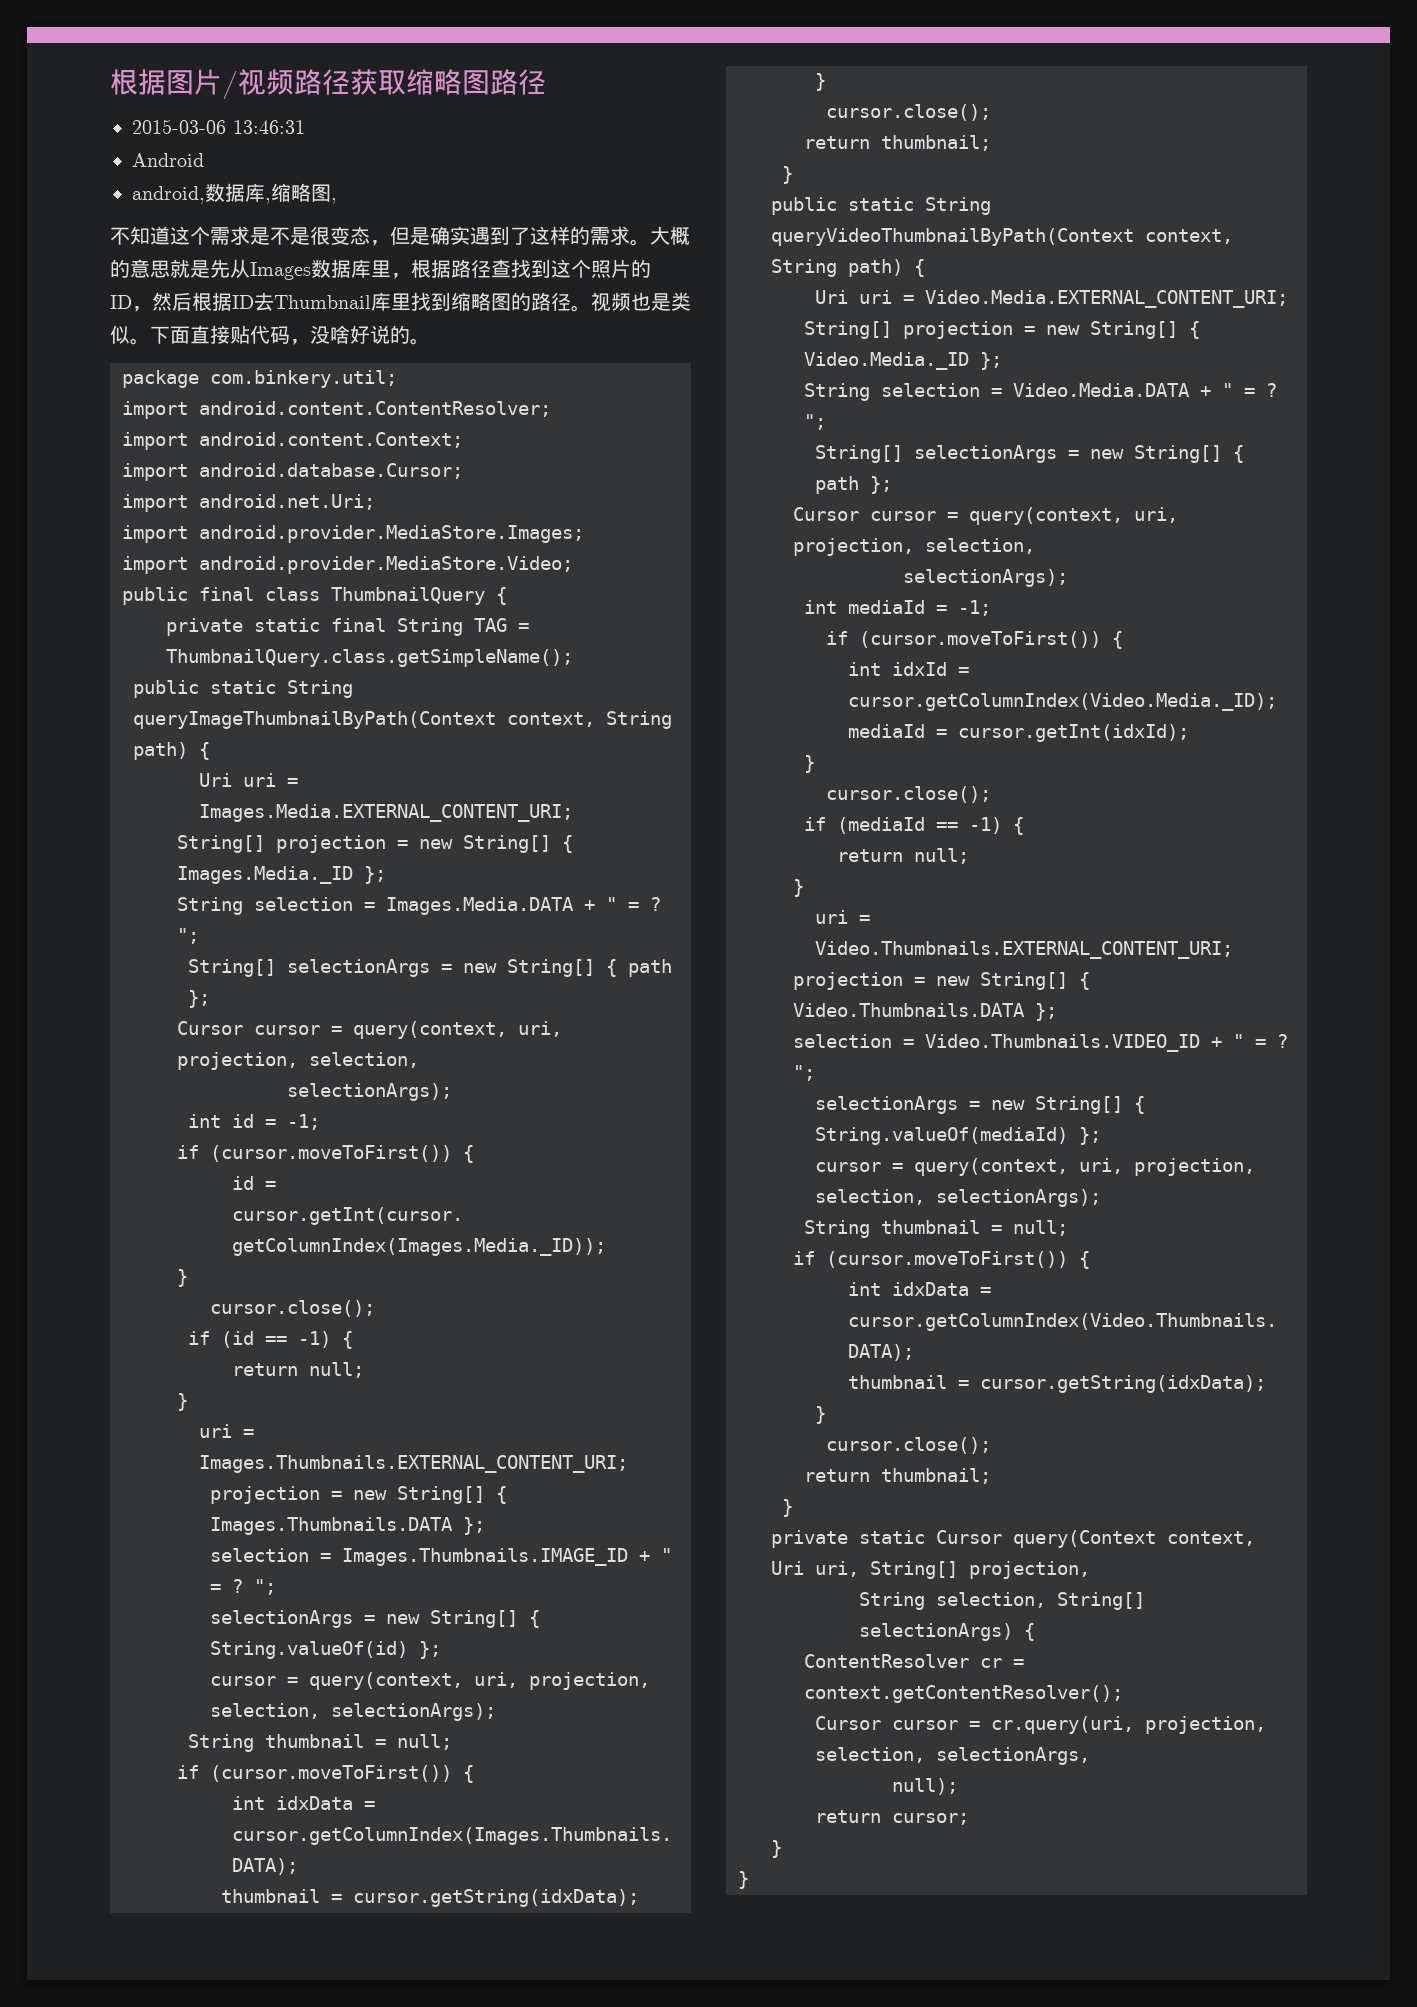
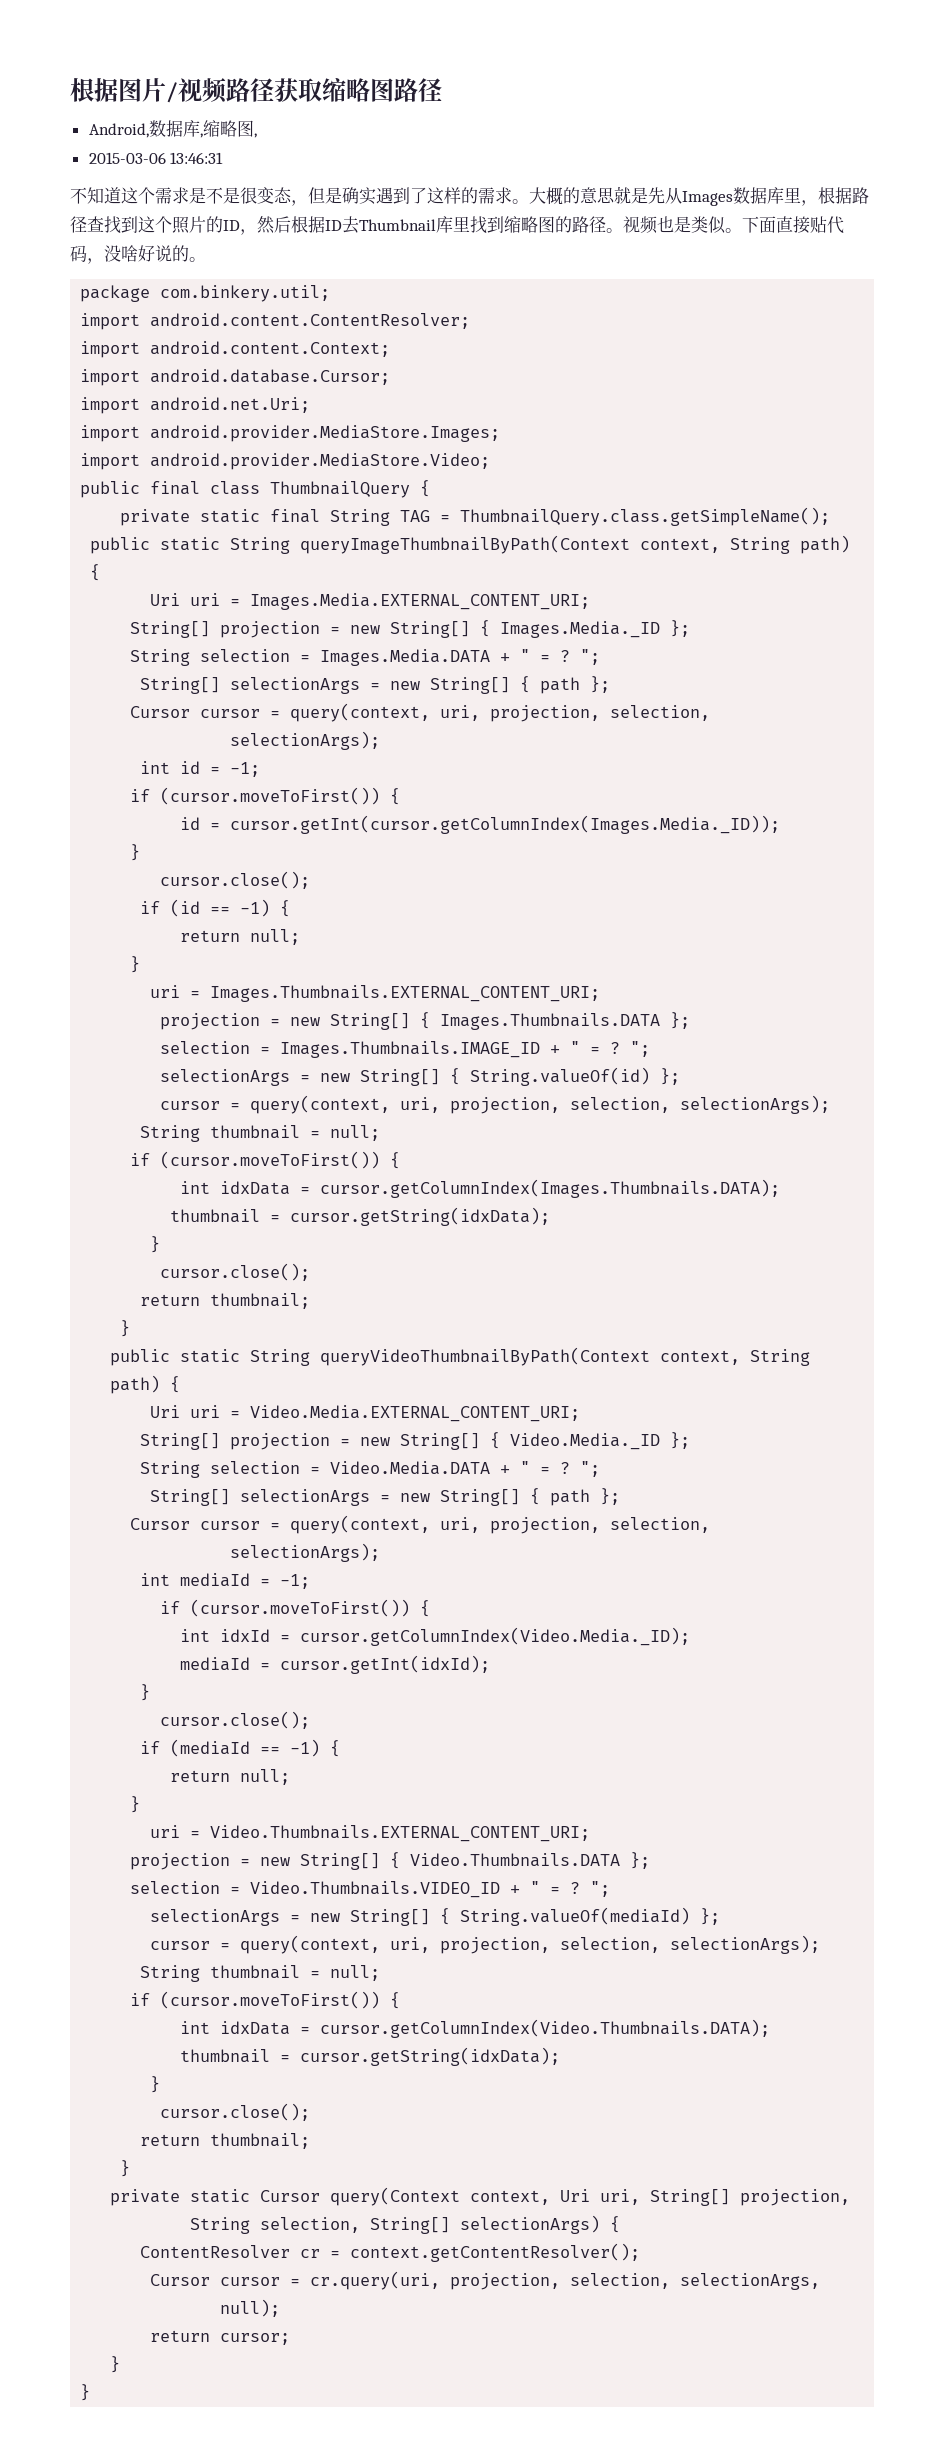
- 2015-03-06 13:46:31
- Android
- android,数据库,缩略图,
+ Android,数据库,缩略图,
+ 2015-03-06 13:46:31

